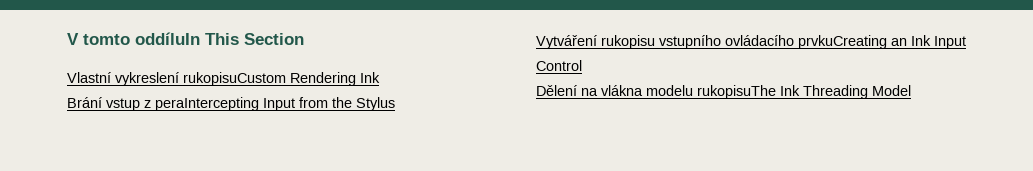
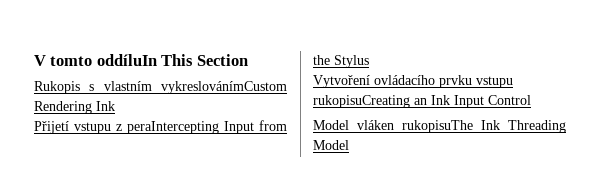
- Vlastní vykreslení rukopisuCustom Rendering Ink
+ Rukopis s vlastním vykreslovánímCustom Rendering Ink
- Brání vstup z peraIntercepting Input from the Stylus
+ Přijetí vstupu z peraIntercepting Input from the Stylus
- Vytváření rukopisu vstupního ovládacího prvkuCreating an Ink Input Control
+ Vytvoření ovládacího prvku vstupu rukopisuCreating an Ink Input Control
- Dělení na vlákna modelu rukopisuThe Ink Threading Model
+ Model vláken rukopisuThe Ink Threading Model

